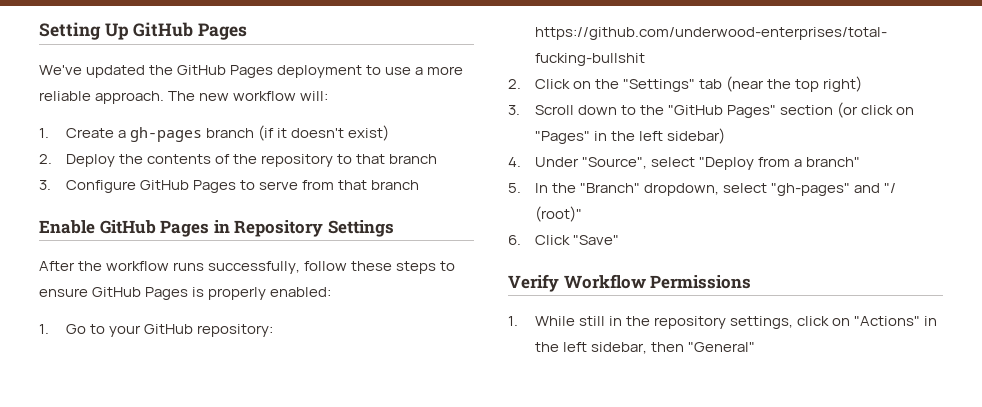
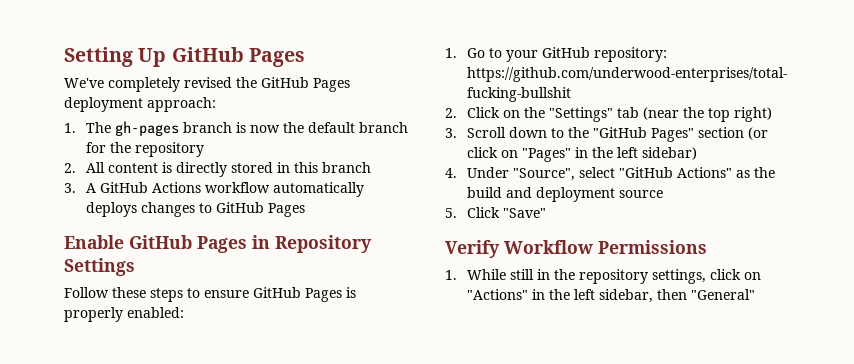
- We've updated the GitHub Pages deployment to use a more reliable approach. The new workflow will:
- 1. Create a gh-pages branch (if it doesn't exist)
- 2. Deploy the contents of the repository to that branch
- 3. Configure GitHub Pages to serve from that branch
+ We've completely revised the GitHub Pages deployment approach:
+ 1. The gh-pages branch is now the default branch for the repository
+ 2. All content is directly stored in this branch
+ 3. A GitHub Actions workflow automatically deploys changes to GitHub Pages
- After the workflow runs successfully, follow these steps to ensure GitHub Pages is properly enabled:
+ Follow these steps to ensure GitHub Pages is properly enabled:
- 4. Under "Source", select "Deploy from a branch"
- 5. In the "Branch" dropdown, select "gh-pages" and "/ (root)"
- 6. Click "Save"
+ 4. Under "Source", select "GitHub Actions" as the build and deployment source
+ 5. Click "Save"

